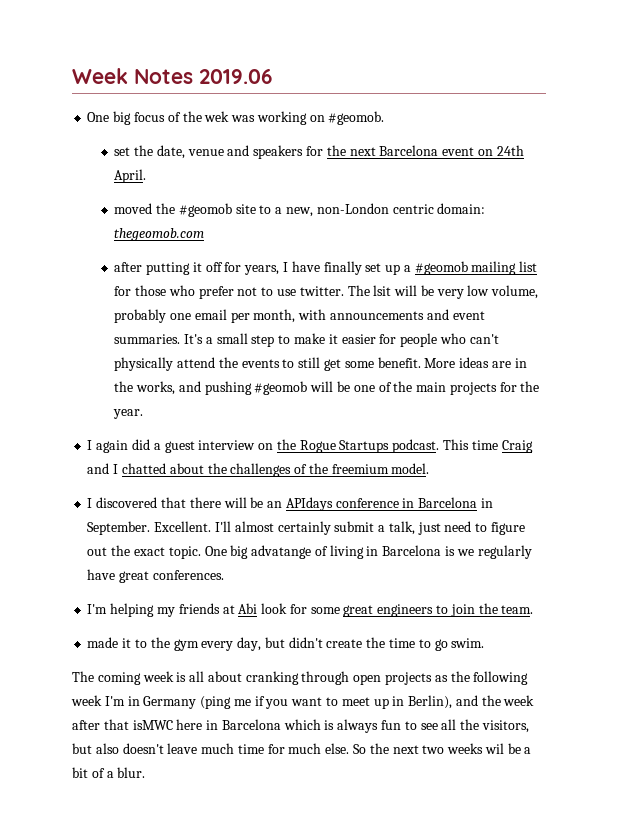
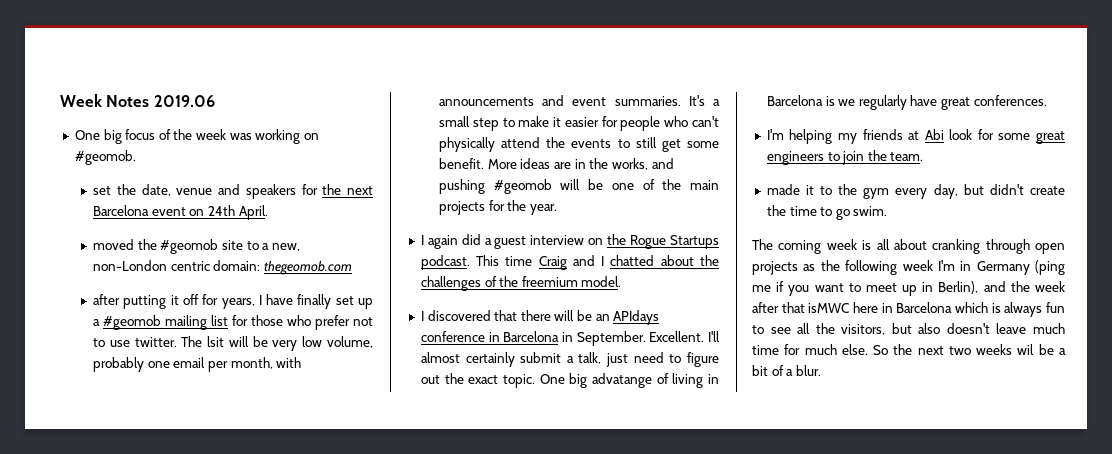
- One big focus of the wek was working on #geomob.
+ One big focus of the week was working on #geomob.

